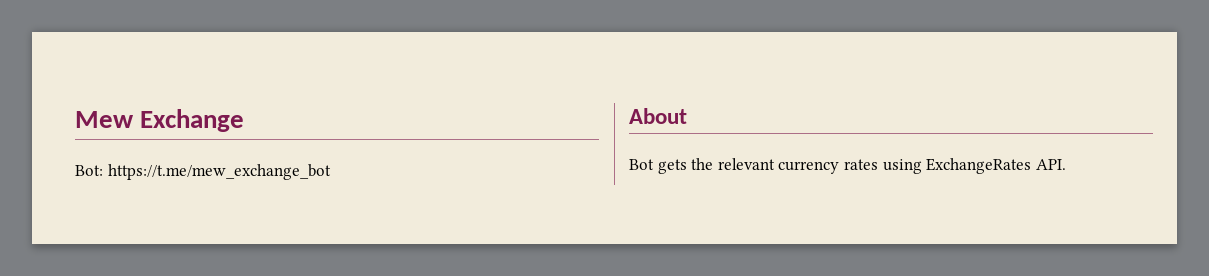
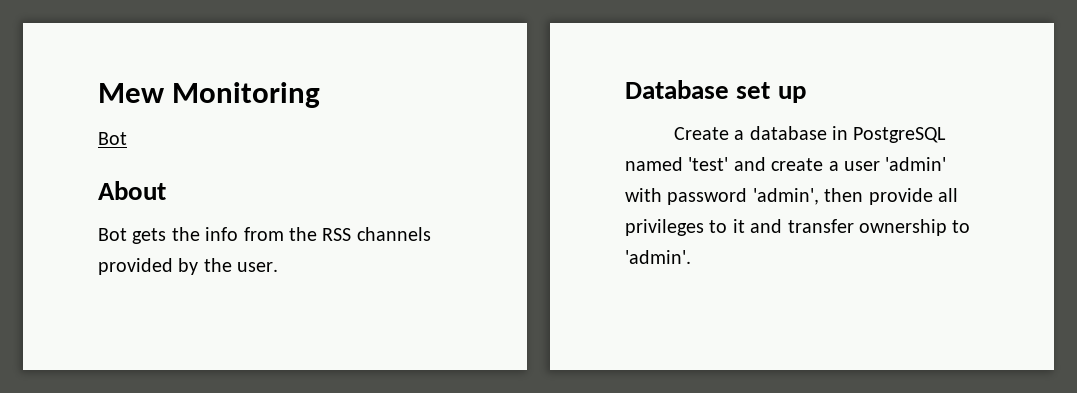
- Mew Exchange
- Bot: https://t.me/mew_exchange_bot
+ Mew Monitoring
+ Bot
- Bot gets the relevant currency rates using ExchangeRates API.
+ Bot gets the info from the RSS channels provided by the user.
+ Database set up
+ Create a database in PostgreSQL named 'test' and create a user 'admin' with password 'admin', then provide all privileges to it and transfer ownership to 'admin'.

